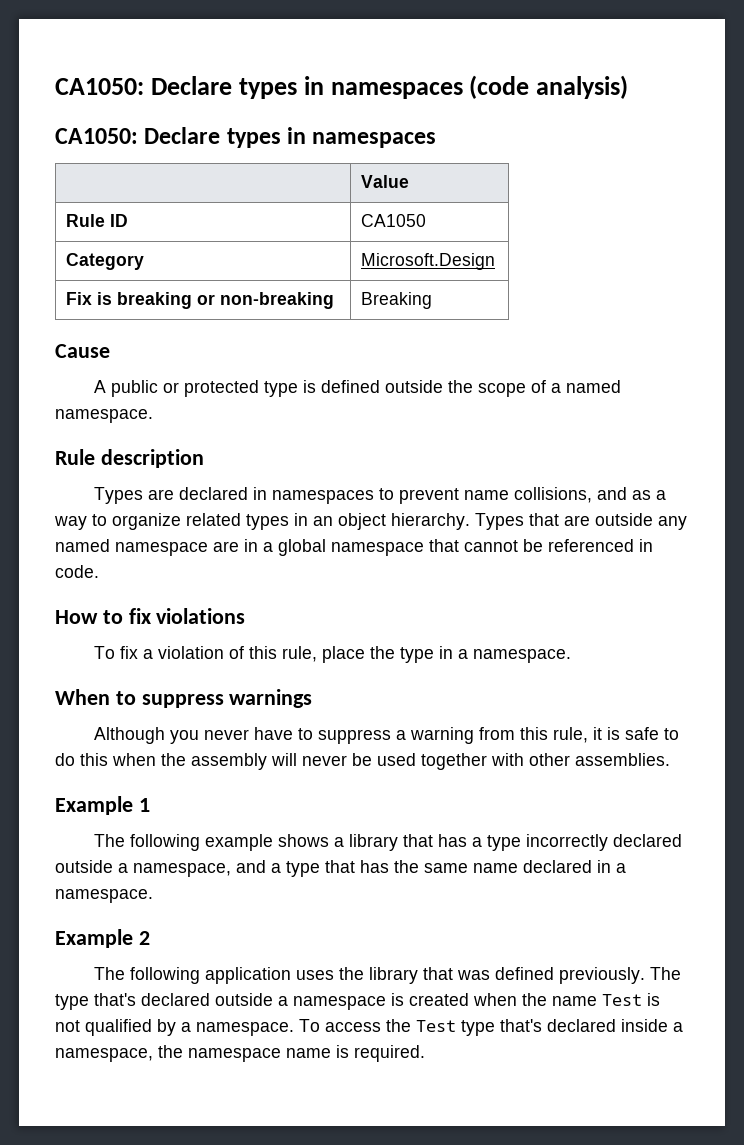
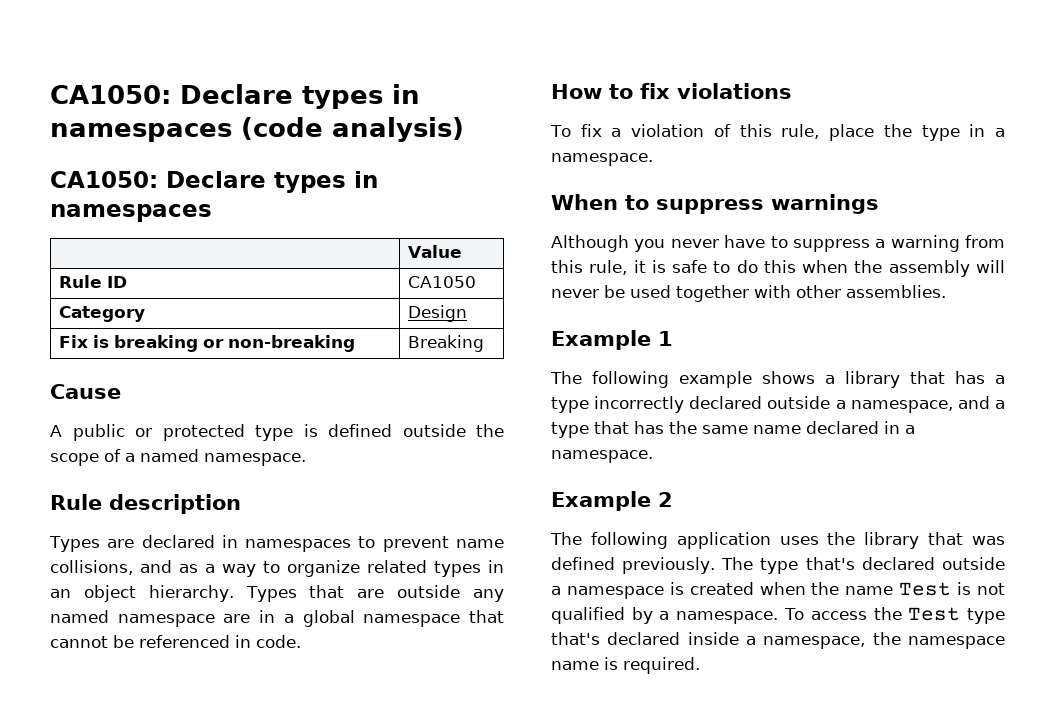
- Category | Microsoft.Design
+ Category | Design

